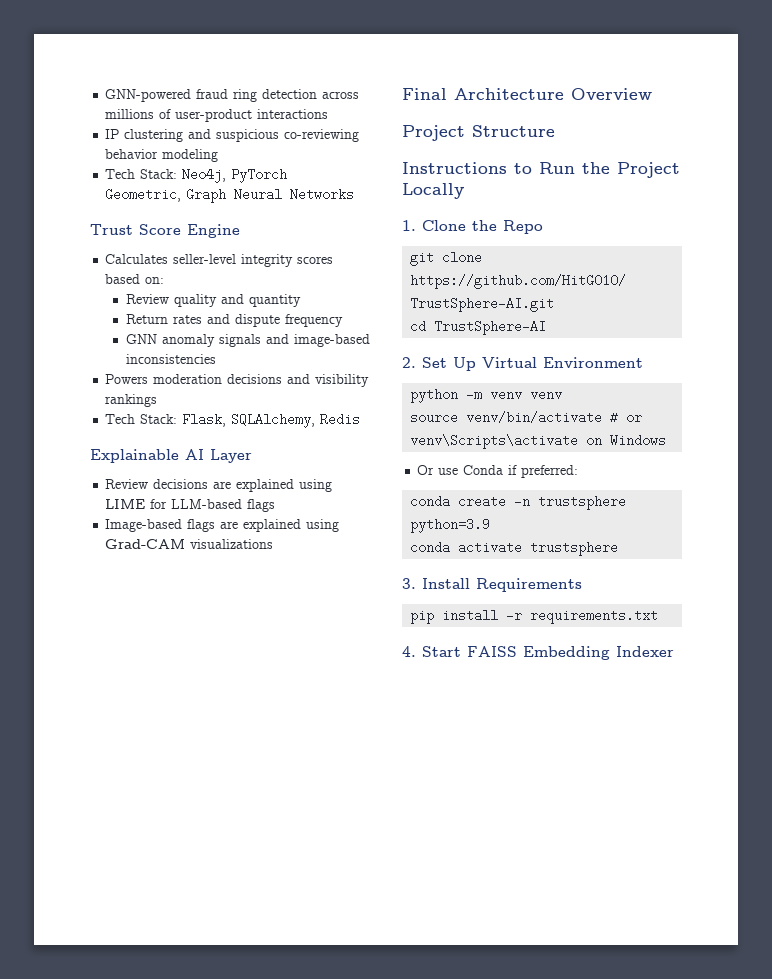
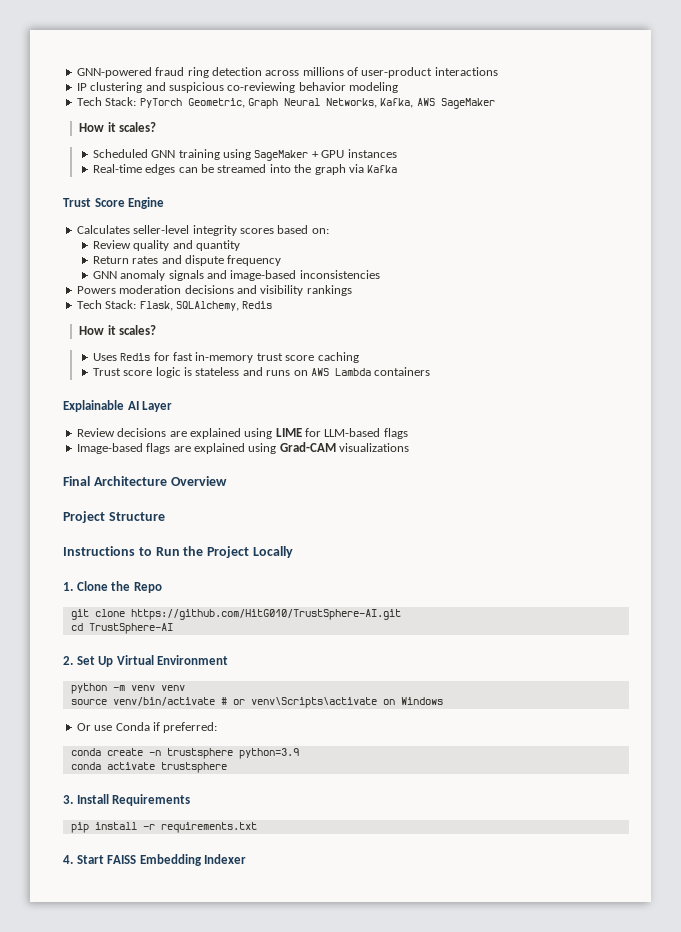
- Tech Stack: Neo4j, PyTorch Geometric, Graph Neural Networks
+ Tech Stack: PyTorch Geometric, Graph Neural Networks, Kafka, AWS SageMaker
+ How it scales?
+ Scheduled GNN training using SageMaker + GPU instances
+ Real-time edges can be streamed into the graph via Kafka
  Tech Stack: Flask, SQLAlchemy, Redis
+ How it scales?
+ Uses Redis for fast in-memory trust score caching
+ Trust score logic is stateless and runs on AWS Lambda containers

